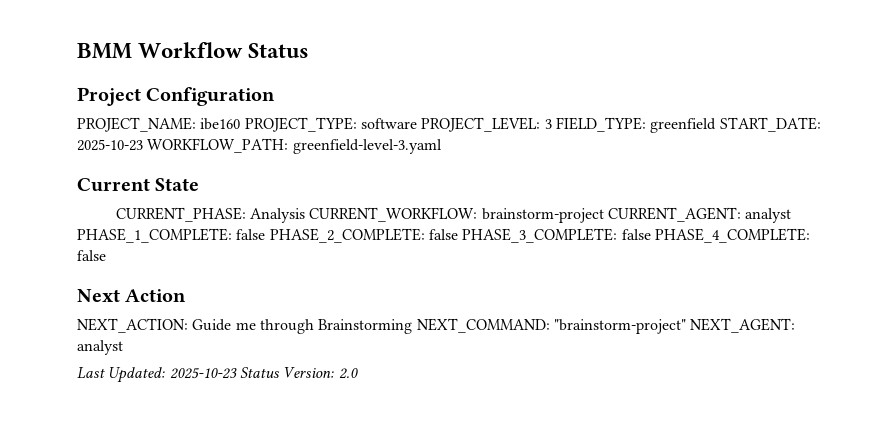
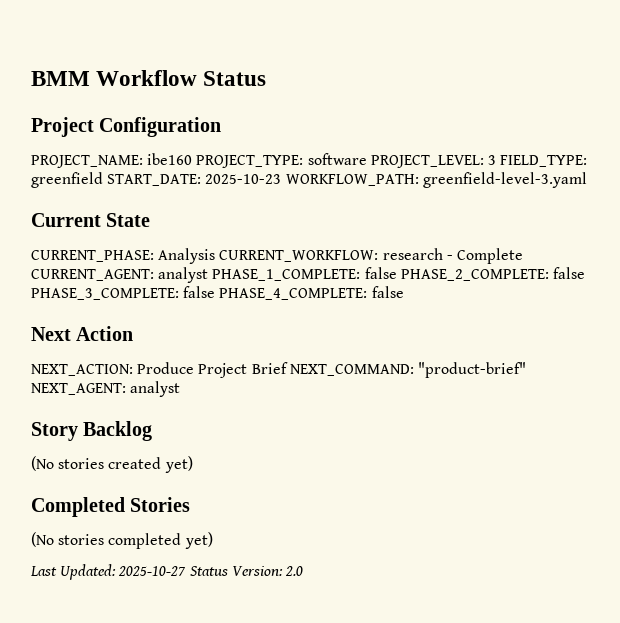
- CURRENT_PHASE: Analysis CURRENT_WORKFLOW: brainstorm-project CURRENT_AGENT: analyst PHASE_1_COMPLETE: false PHASE_2_COMPLETE: false PHASE_3_COMPLETE: false PHASE_4_COMPLETE: false
+ CURRENT_PHASE: Analysis CURRENT_WORKFLOW: research - Complete CURRENT_AGENT: analyst PHASE_1_COMPLETE: false PHASE_2_COMPLETE: false PHASE_3_COMPLETE: false PHASE_4_COMPLETE: false
- NEXT_ACTION: Guide me through Brainstorming NEXT_COMMAND: "brainstorm-project" NEXT_AGENT: analyst
+ NEXT_ACTION: Produce Project Brief NEXT_COMMAND: "product-brief" NEXT_AGENT: analyst
+ Story Backlog
+ (No stories created yet)
+ Completed Stories
+ (No stories completed yet)
- Last Updated: 2025-10-23 Status Version: 2.0
+ Last Updated: 2025-10-27 Status Version: 2.0

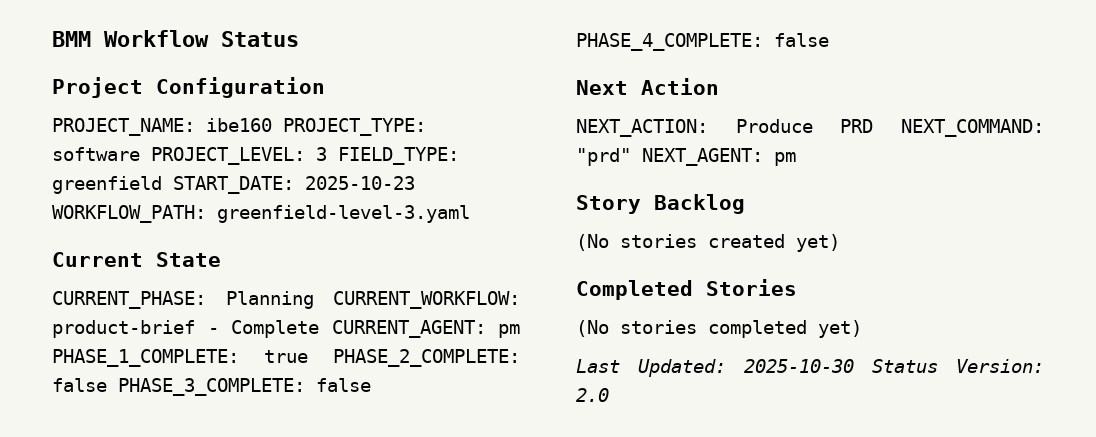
- CURRENT_PHASE: Analysis CURRENT_WORKFLOW: research - Complete CURRENT_AGENT: analyst PHASE_1_COMPLETE: false PHASE_2_COMPLETE: false PHASE_3_COMPLETE: false PHASE_4_COMPLETE: false
+ CURRENT_PHASE: Planning CURRENT_WORKFLOW: product-brief - Complete CURRENT_AGENT: pm PHASE_1_COMPLETE: true PHASE_2_COMPLETE: false PHASE_3_COMPLETE: false PHASE_4_COMPLETE: false
- NEXT_ACTION: Produce Project Brief NEXT_COMMAND: "product-brief" NEXT_AGENT: analyst
+ NEXT_ACTION: Produce PRD NEXT_COMMAND: "prd" NEXT_AGENT: pm
- Last Updated: 2025-10-27 Status Version: 2.0
+ Last Updated: 2025-10-30 Status Version: 2.0

